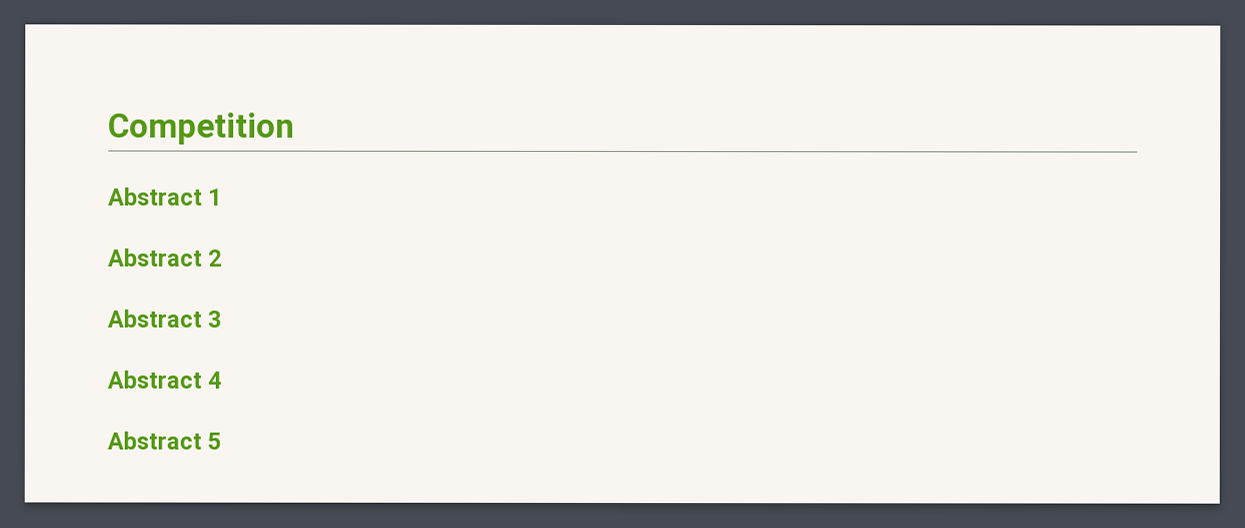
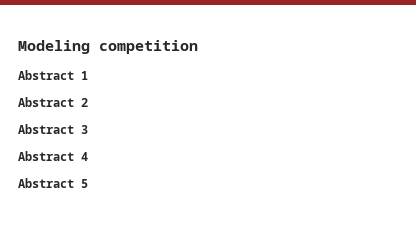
- Competition
+ Modeling competition

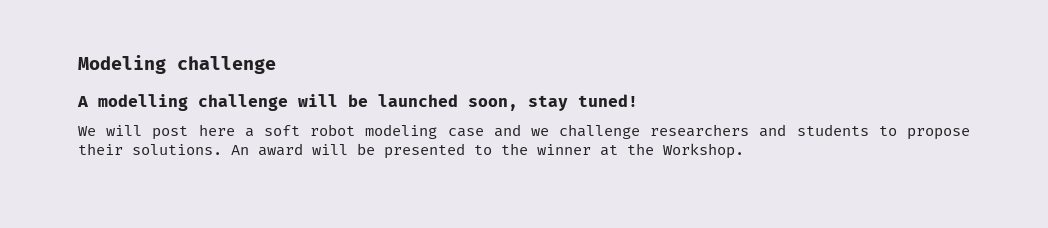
- Modeling competition
- Abstract 1
- Abstract 2
- Abstract 3
- Abstract 4
- Abstract 5
+ Modeling challenge
+ A modelling challenge will be launched soon, stay tuned!
+ We will post here a soft robot modeling case and we challenge researchers and students to propose their solutions. An award will be presented to the winner at the Workshop.

